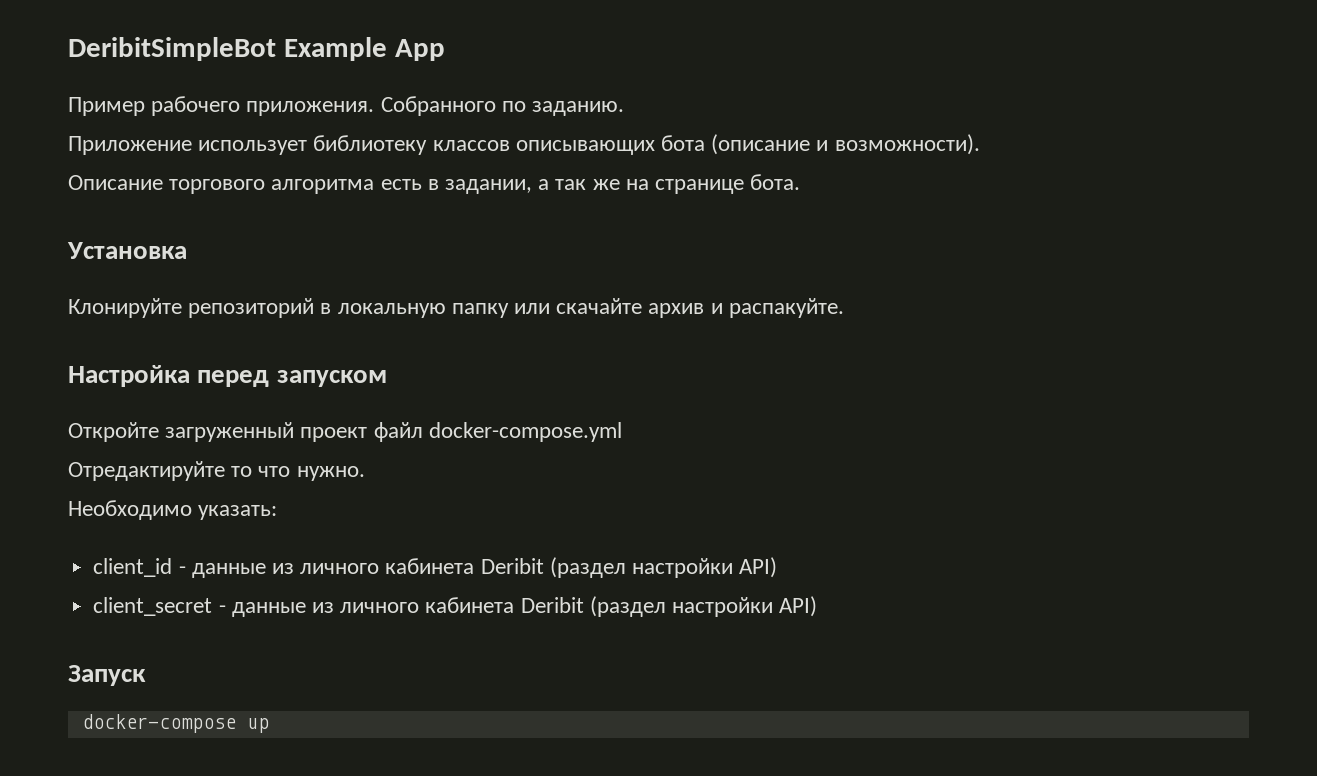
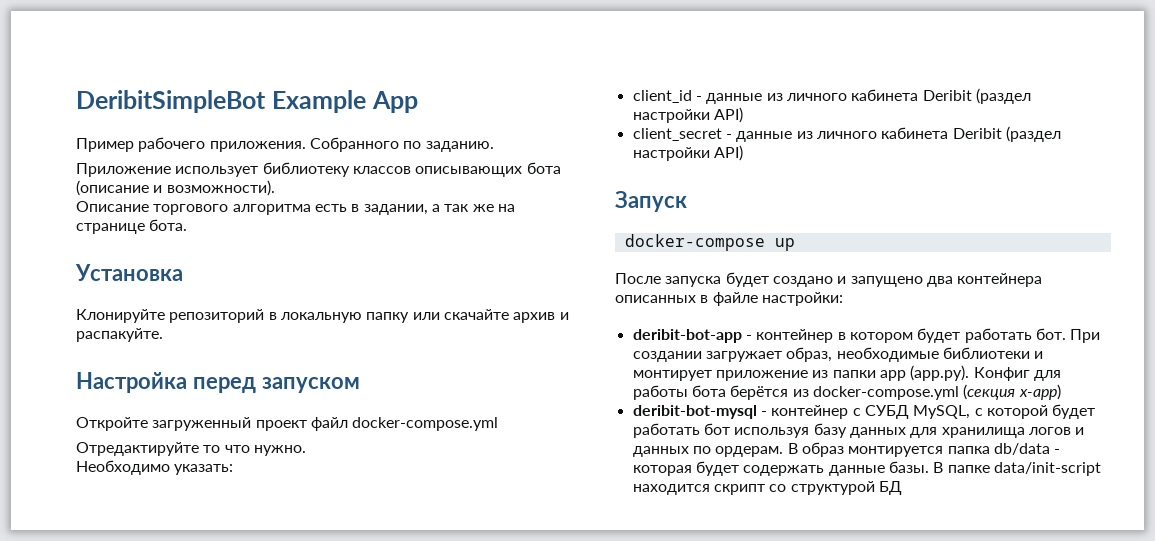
+ После запуска будет создано и запущено два контейнера описанных в файле настройки:
+ deribit-bot-app - контейнер в котором будет работать бот. При создании загружает образ, необходимые библиотеки и монтирует приложение из папки app (app.py). Конфиг для работы бота берётся из docker-compose.yml (секция x-app)
+ deribit-bot-mysql - контейнер с СУБД MySQL, с которой будет работать бот используя базу данных для хранилища логов и данных по ордерам. В образ монтируется папка db/data - которая будет содержать данные базы. В папке data/init-script находится скрипт со структурой БД

